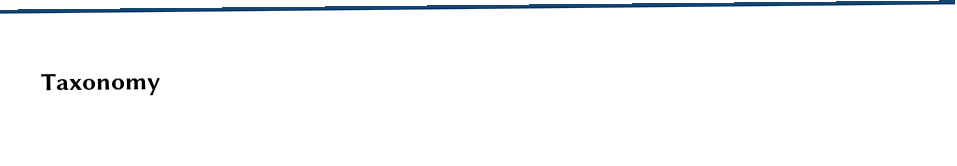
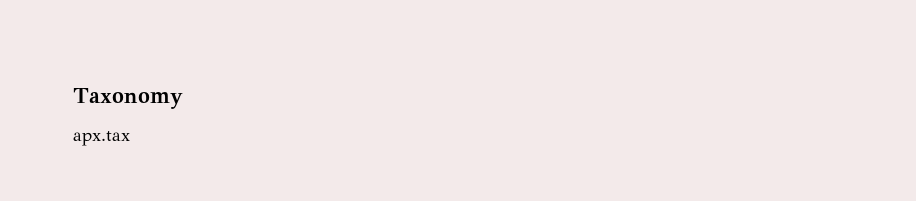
+ apx.tax

